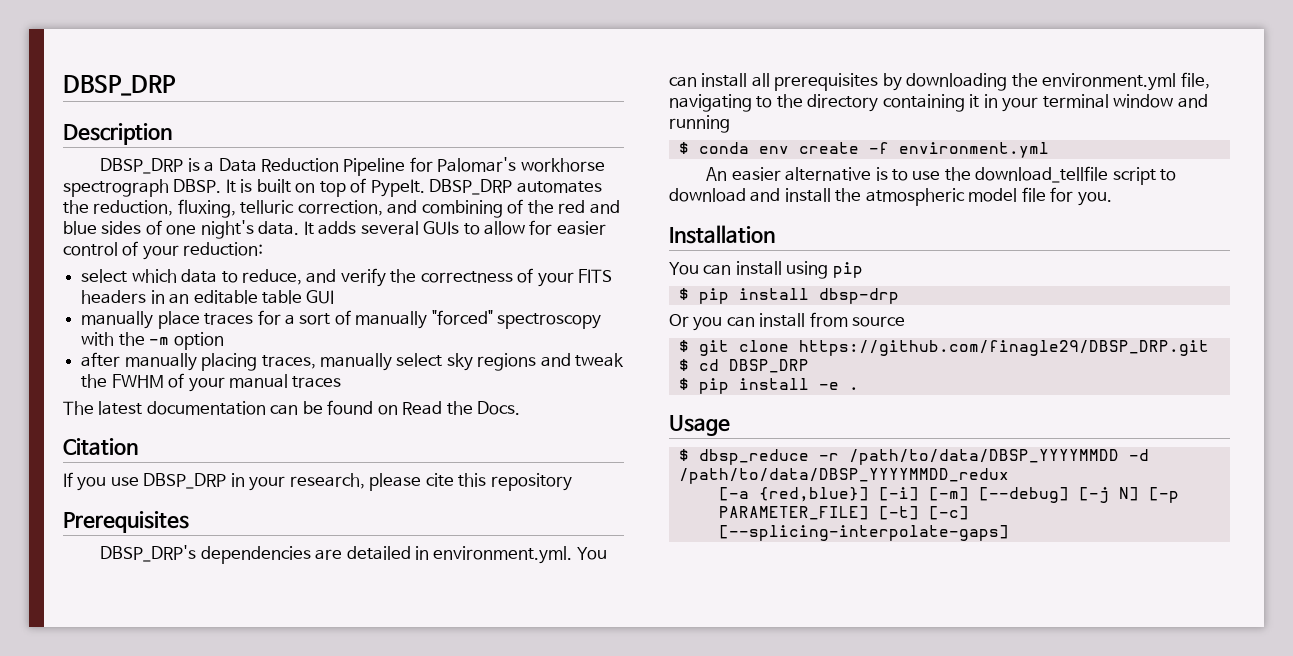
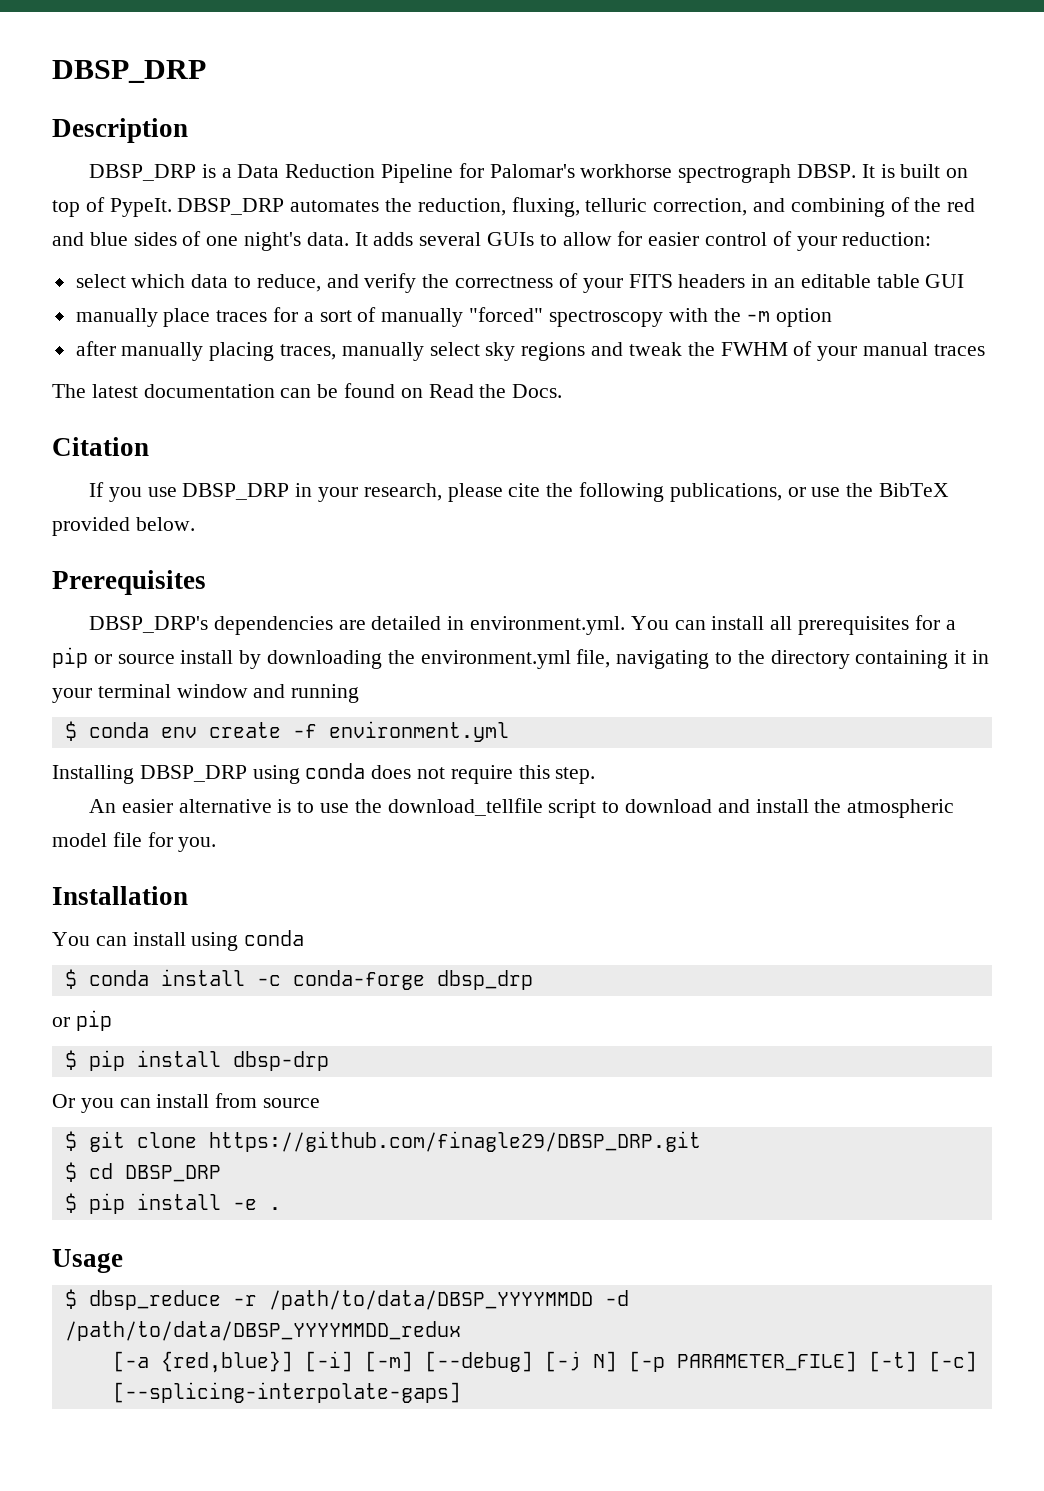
- If you use DBSP_DRP in your research, please cite this repository
+ If you use DBSP_DRP in your research, please cite the following publications, or use the BibTeX provided below.
- DBSP_DRP's dependencies are detailed in environment.yml. You can install all prerequisites by downloading the environment.yml file, navigating to the directory containing it in your terminal window and running
+ DBSP_DRP's dependencies are detailed in environment.yml. You can install all prerequisites for a pip or source install by downloading the environment.yml file, navigating to the directory containing it in your terminal window and running
+ Installing DBSP_DRP using conda does not require this step.
- You can install using pip
+ You can install using conda
+ $ conda install -c conda-forge dbsp_drp
+ or pip

